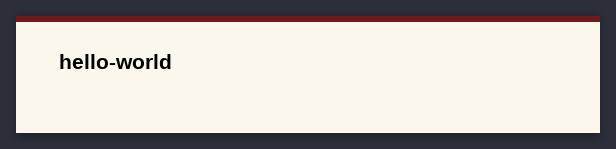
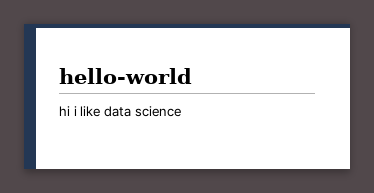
+ hi i like data science

